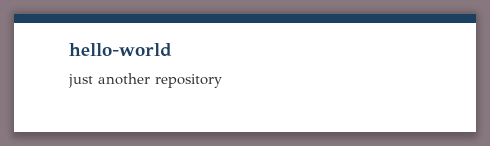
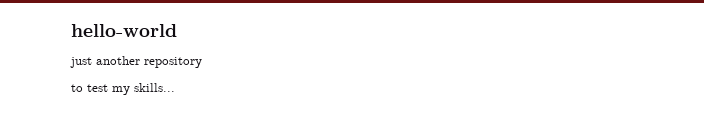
+ to test my skills...

